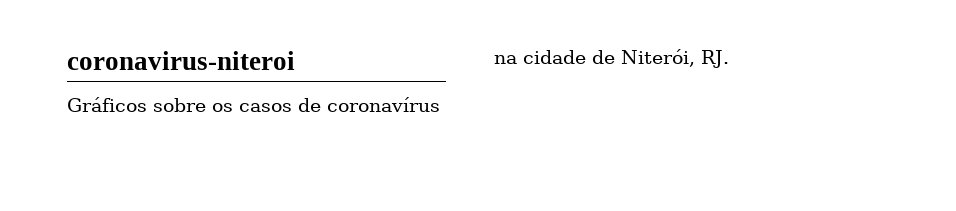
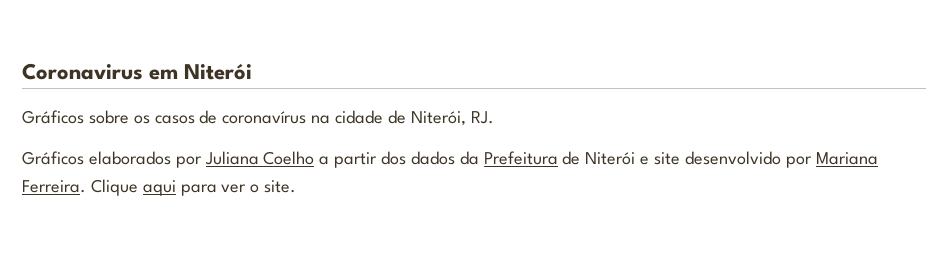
- coronavirus-niteroi
+ Coronavirus em Niterói
+ Gráficos elaborados por Juliana Coelho a partir dos dados da Prefeitura de Niterói e site desenvolvido por Mariana Ferreira. Clique aqui para ver o site.

